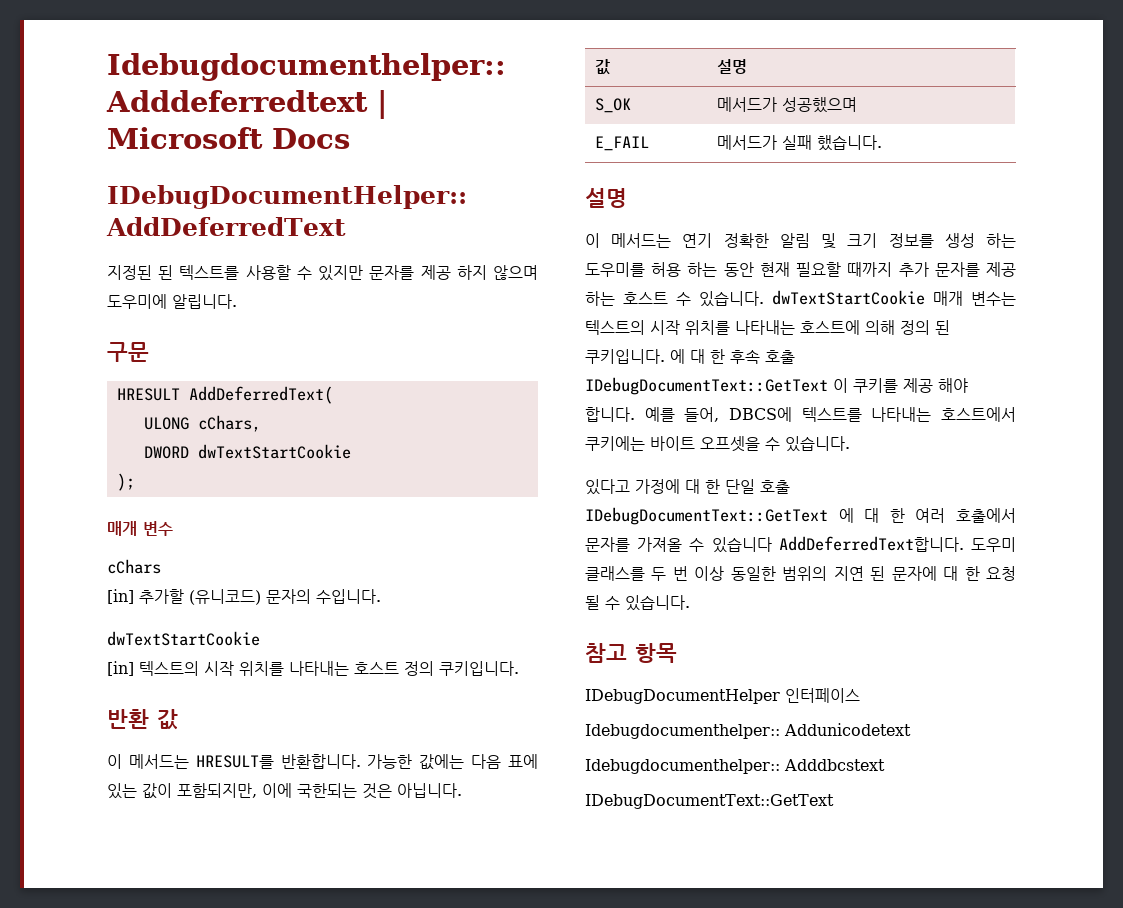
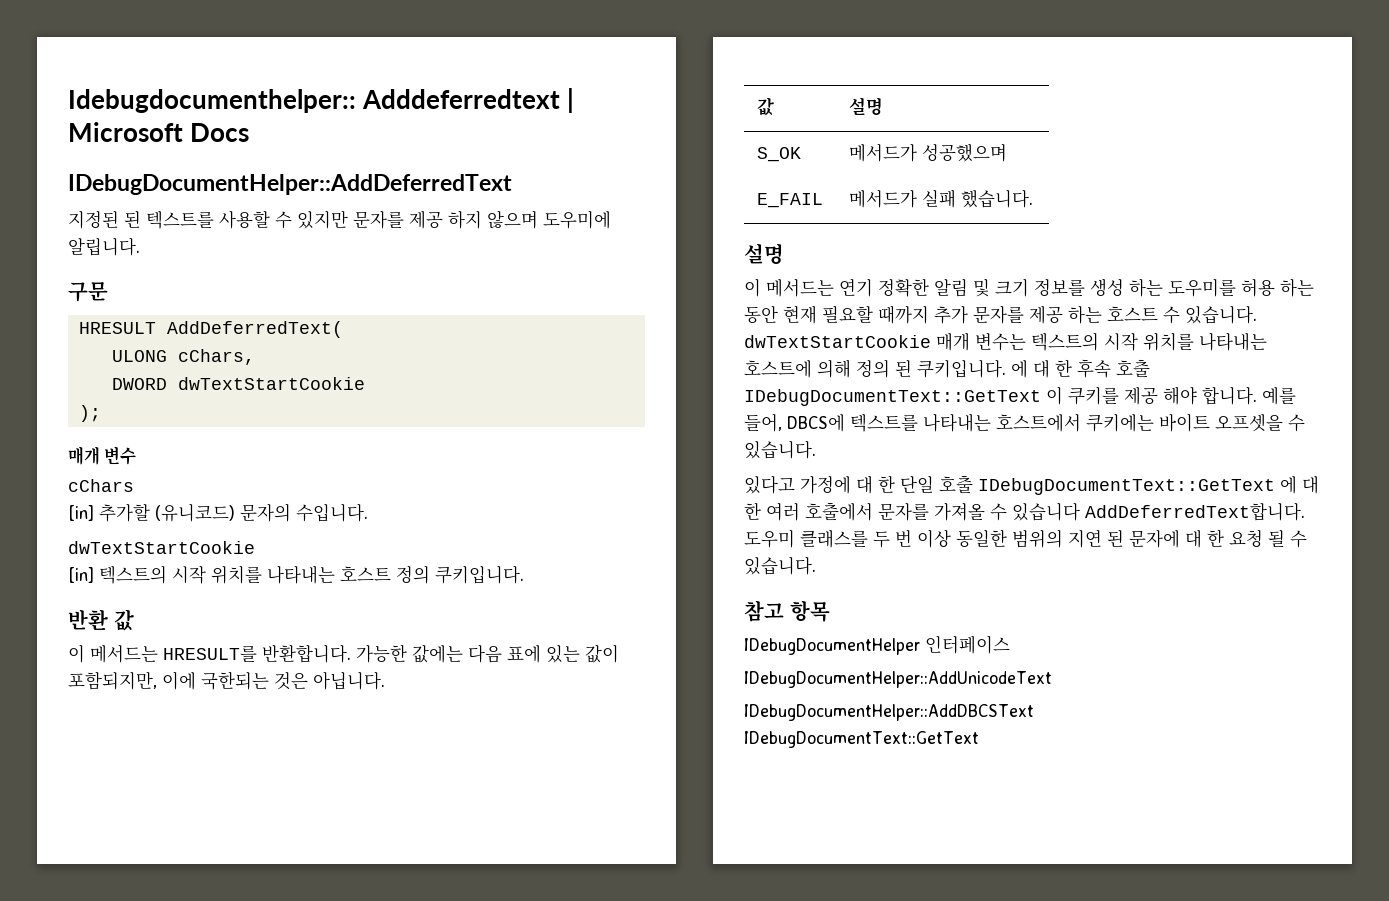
- Idebugdocumenthelper:: Addunicodetext
- Idebugdocumenthelper:: Adddbcstext
+ IDebugDocumentHelper::AddUnicodeText
+ IDebugDocumentHelper::AddDBCSText

